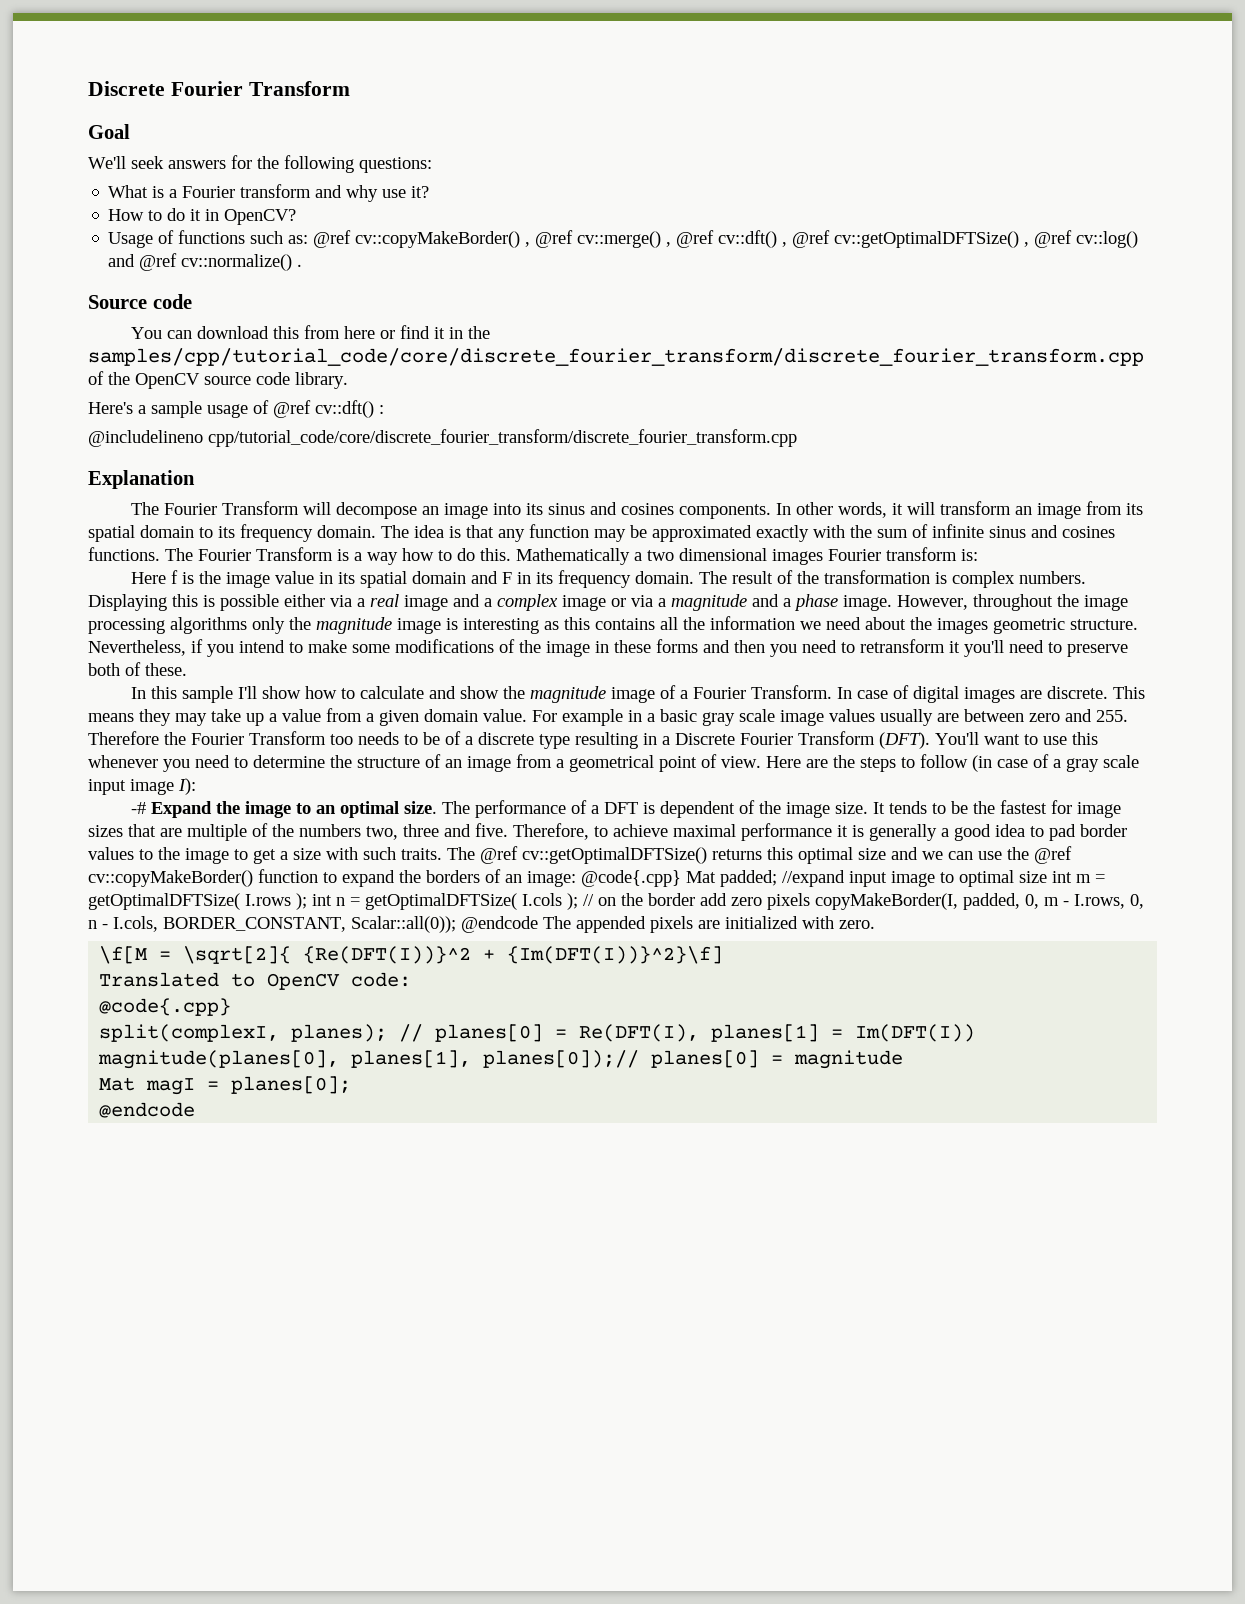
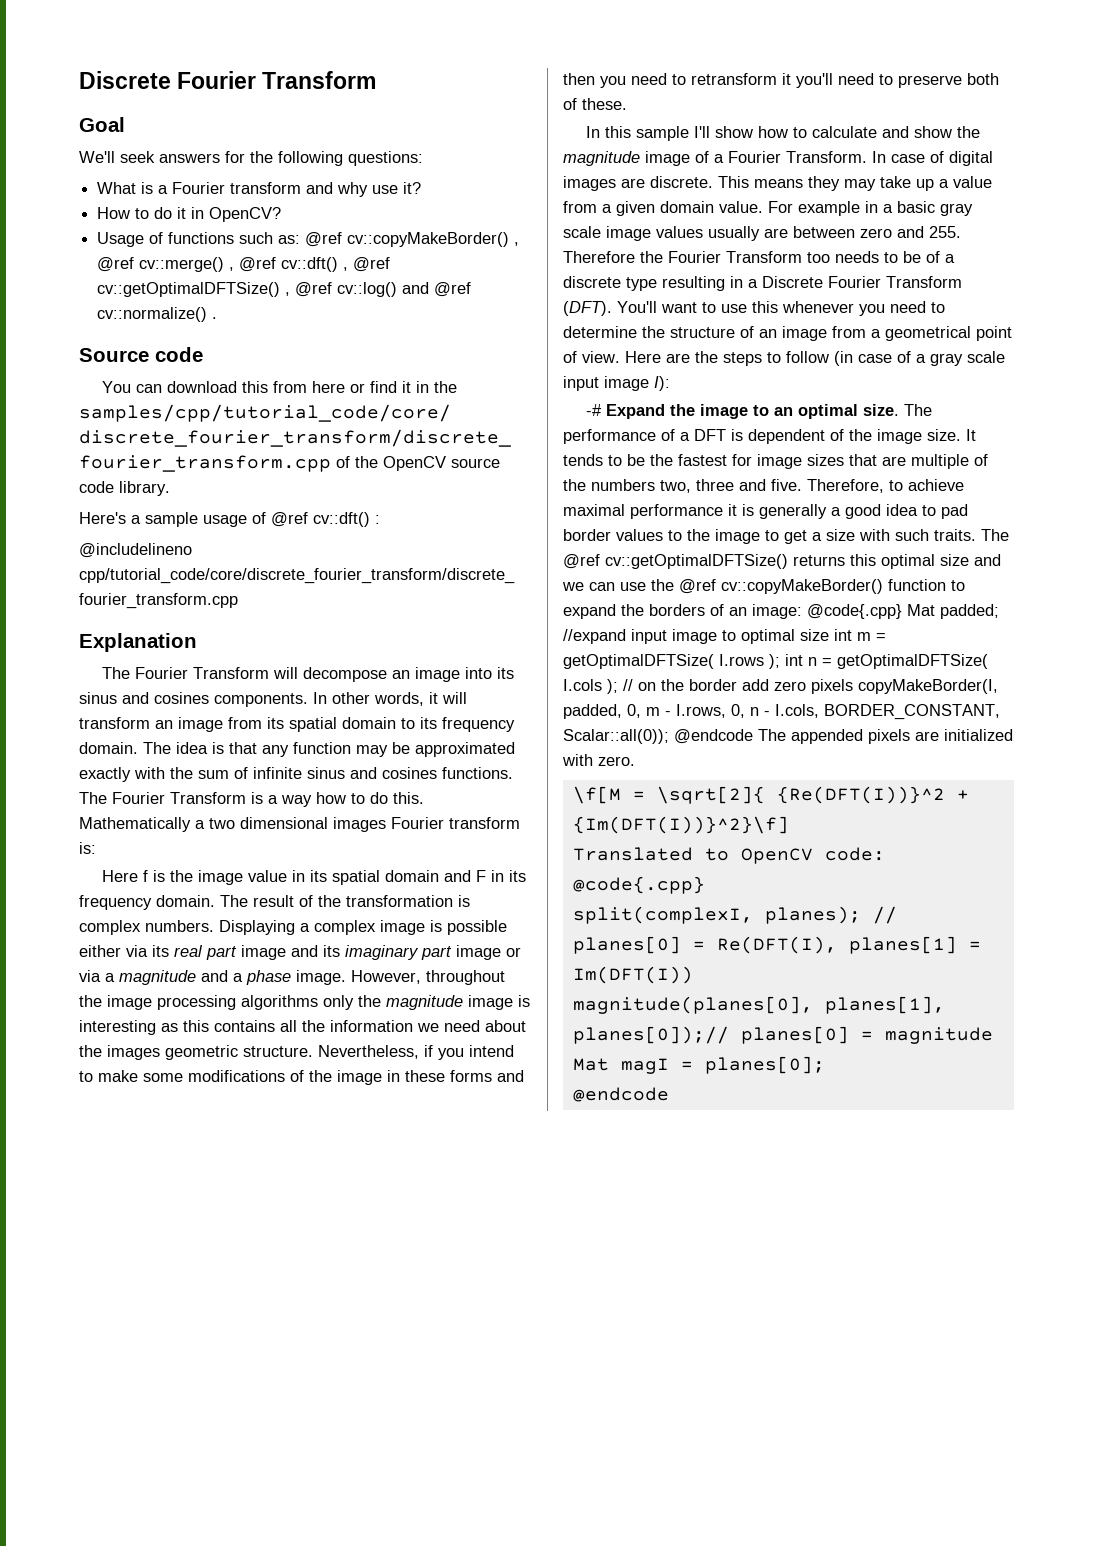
- Displaying this is possible either via a real image and a complex image or via a magnitude and a phase image.
+ Displaying a complex image is possible either via its real part image and its imaginary part image or via a magnitude and a phase image.

